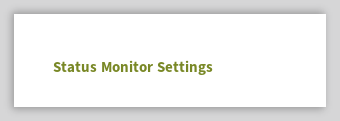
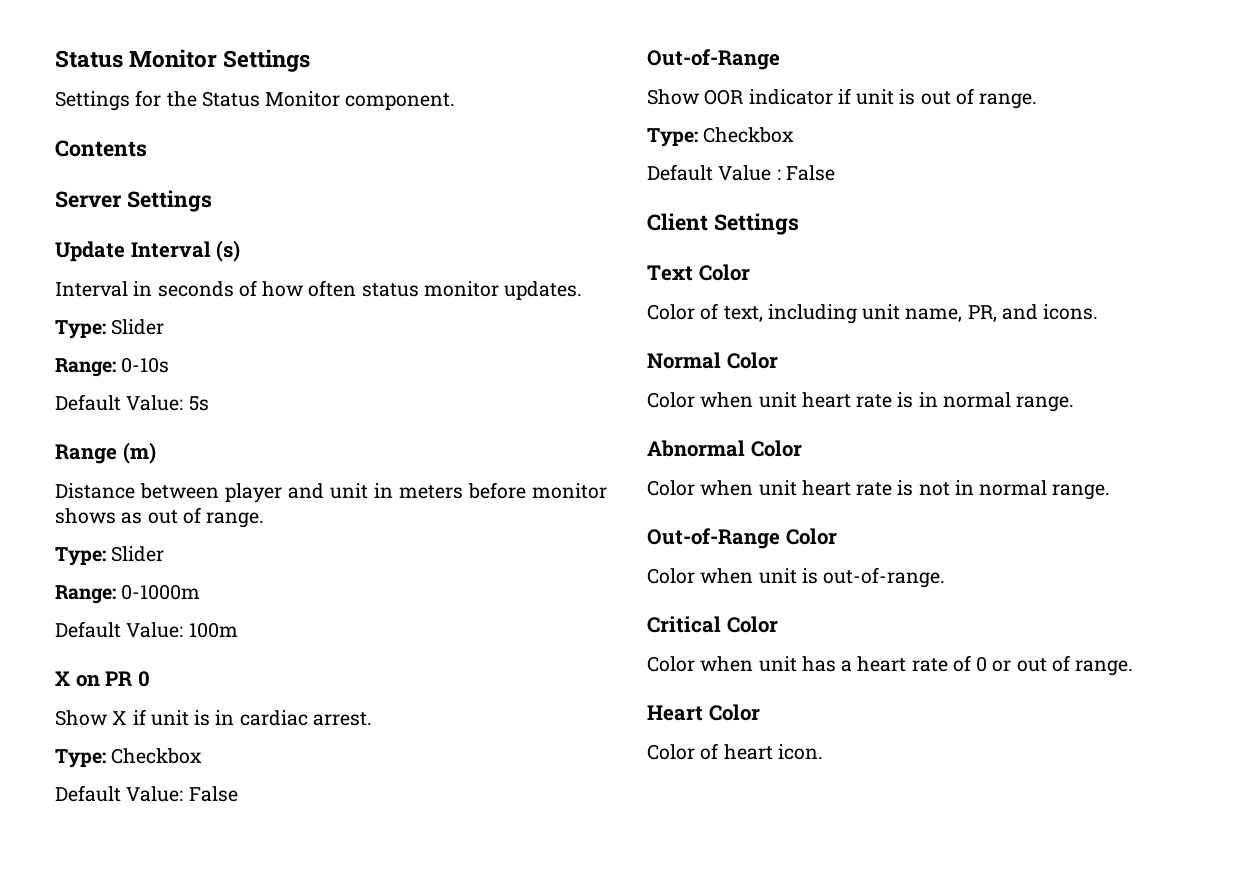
+ Settings for the Status Monitor component.
+ Contents
+ Server Settings
+ Update Interval (s)
+ Interval in seconds of how often status monitor updates.
+ Type: Slider
+ Range: 0-10s
+ Default Value: 5s
+ Range (m)
+ Distance between player and unit in meters before monitor shows as out of range.
+ Type: Slider
+ Range: 0-1000m
+ Default Value: 100m
+ X on PR 0
+ Show X if unit is in cardiac arrest.
+ Type: Checkbox
+ Default Value: False
+ Out-of-Range
+ Show OOR indicator if unit is out of range.
+ Type: Checkbox
+ Default Value : False
+ Client Settings
+ Text Color
+ Color of text, including unit name, PR, and icons.
+ Normal Color
+ Color when unit heart rate is in normal range.
+ Abnormal Color
+ Color when unit heart rate is not in normal range.
+ Out-of-Range Color
+ Color when unit is out-of-range.
+ Critical Color
+ Color when unit has a heart rate of 0 or out of range.
+ Heart Color
+ Color of heart icon.

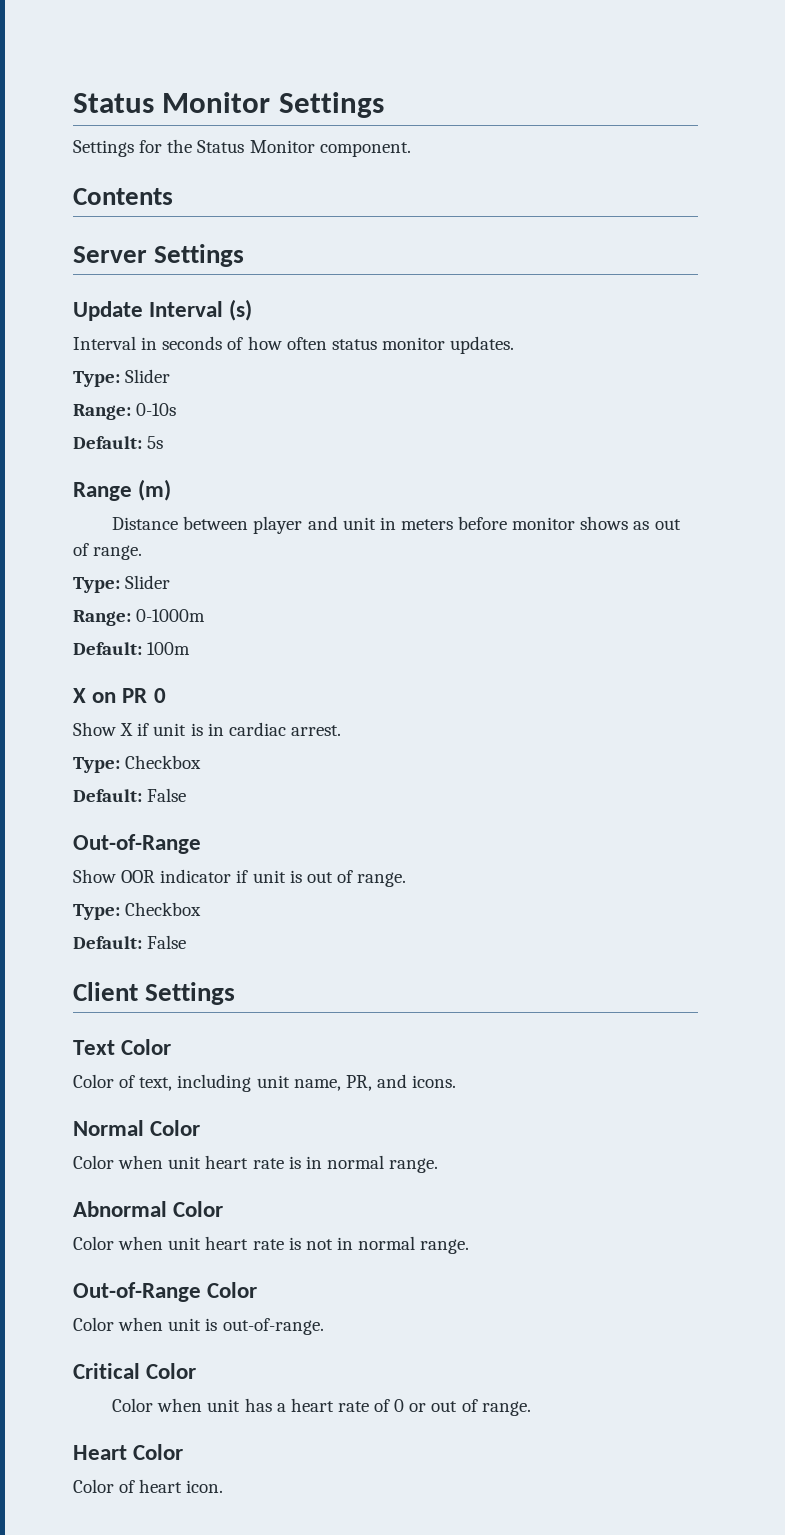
- Default Value: 5s
+ Default: 5s
- Default Value: 100m
+ Default: 100m
  Show X if unit is in cardiac arrest.
  Type: Checkbox
- Default Value: False
+ Default: False
  Show OOR indicator if unit is out of range.
  Type: Checkbox
- Default Value : False
+ Default: False

